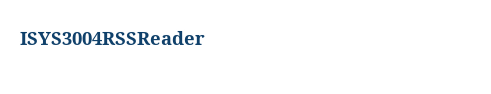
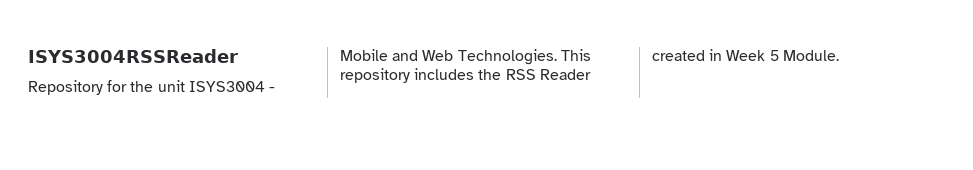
+ Repository for the unit ISYS3004 - Mobile and Web Technologies. This repository includes the RSS Reader created in Week 5 Module.

